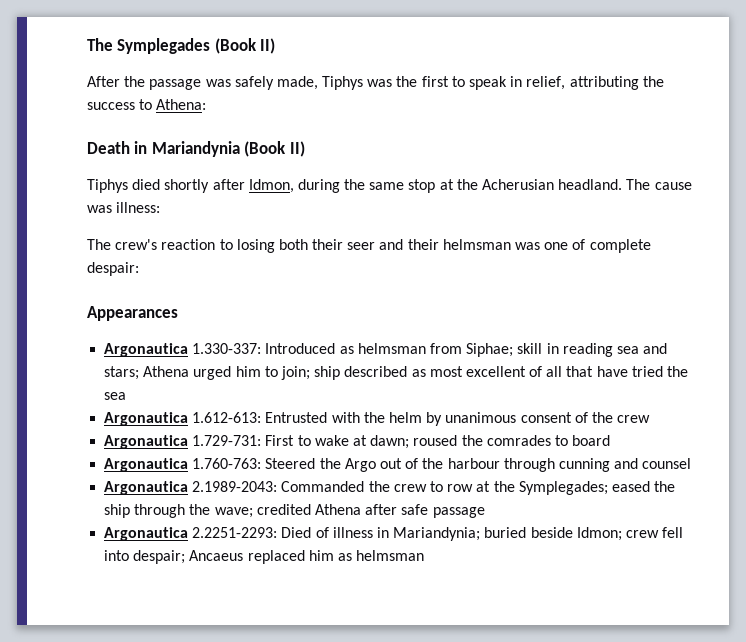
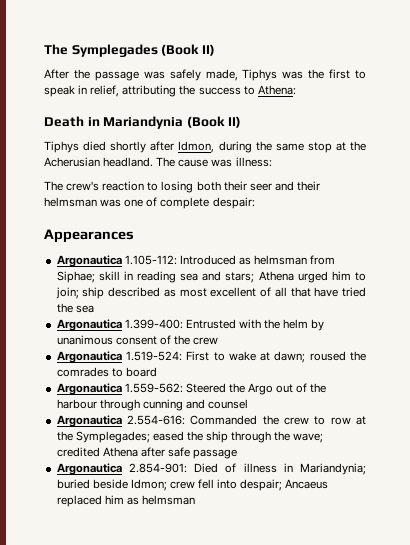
- Argonautica 1.330-337: Introduced as helmsman from Siphae; skill in reading sea and stars; Athena urged him to join; ship described as most excellent of all that have tried the sea
+ Argonautica 1.105-112: Introduced as helmsman from Siphae; skill in reading sea and stars; Athena urged him to join; ship described as most excellent of all that have tried the sea
- Argonautica 1.612-613: Entrusted with the helm by unanimous consent of the crew
+ Argonautica 1.399-400: Entrusted with the helm by unanimous consent of the crew
- Argonautica 1.729-731: First to wake at dawn; roused the comrades to board
+ Argonautica 1.519-524: First to wake at dawn; roused the comrades to board
- Argonautica 1.760-763: Steered the Argo out of the harbour through cunning and counsel
+ Argonautica 1.559-562: Steered the Argo out of the harbour through cunning and counsel
- Argonautica 2.1989-2043: Commanded the crew to row at the Symplegades; eased the ship through the wave; credited Athena after safe passage
+ Argonautica 2.554-616: Commanded the crew to row at the Symplegades; eased the ship through the wave; credited Athena after safe passage
- Argonautica 2.2251-2293: Died of illness in Mariandynia; buried beside Idmon; crew fell into despair; Ancaeus replaced him as helmsman
+ Argonautica 2.854-901: Died of illness in Mariandynia; buried beside Idmon; crew fell into despair; Ancaeus replaced him as helmsman

